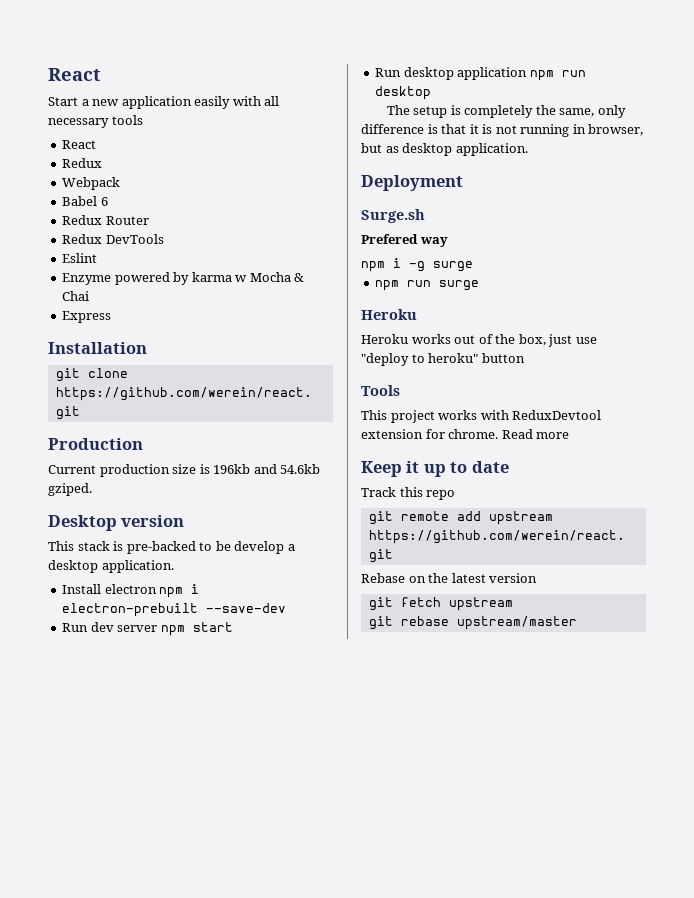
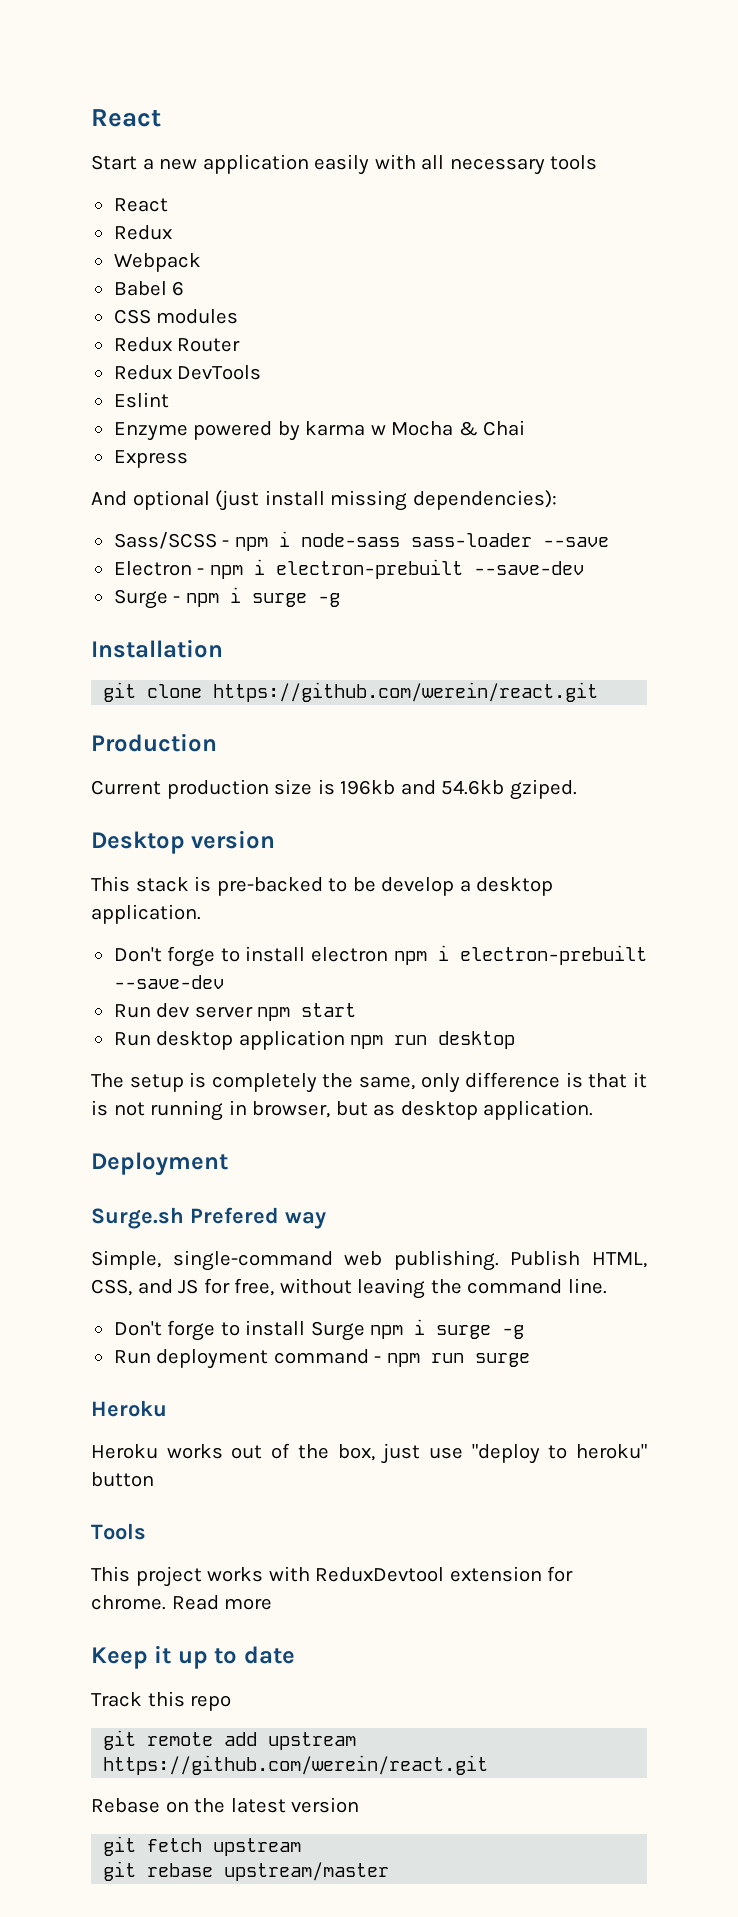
+ CSS modules
+ And optional (just install missing dependencies):
+ Sass/SCSS - npm i node-sass sass-loader --save
+ Electron - npm i electron-prebuilt --save-dev
+ Surge - npm i surge -g
- Install electron npm i electron-prebuilt --save-dev
+ Don't forge to install electron npm i electron-prebuilt --save-dev
- Surge.sh
- Prefered way
+ Surge.sh Prefered way
- npm i -g surge
- npm run surge
+ Simple, single-command web publishing. Publish HTML, CSS, and JS for free, without leaving the command line.
+ Don't forge to install Surge npm i surge -g
+ Run deployment command - npm run surge

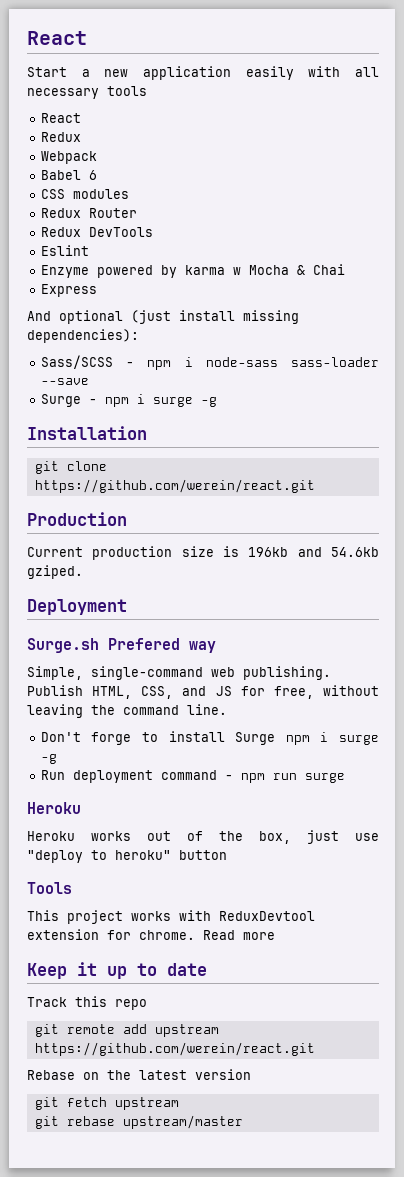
- Electron - npm i electron-prebuilt --save-dev
- Desktop version
- This stack is pre-backed to be develop a desktop application.
- Don't forge to install electron npm i electron-prebuilt --save-dev
- Run dev server npm start
- Run desktop application npm run desktop
- The setup is completely the same, only difference is that it is not running in browser, but as desktop application.

